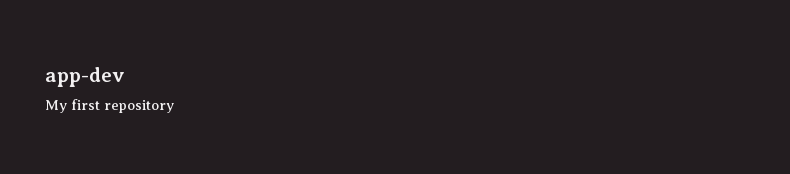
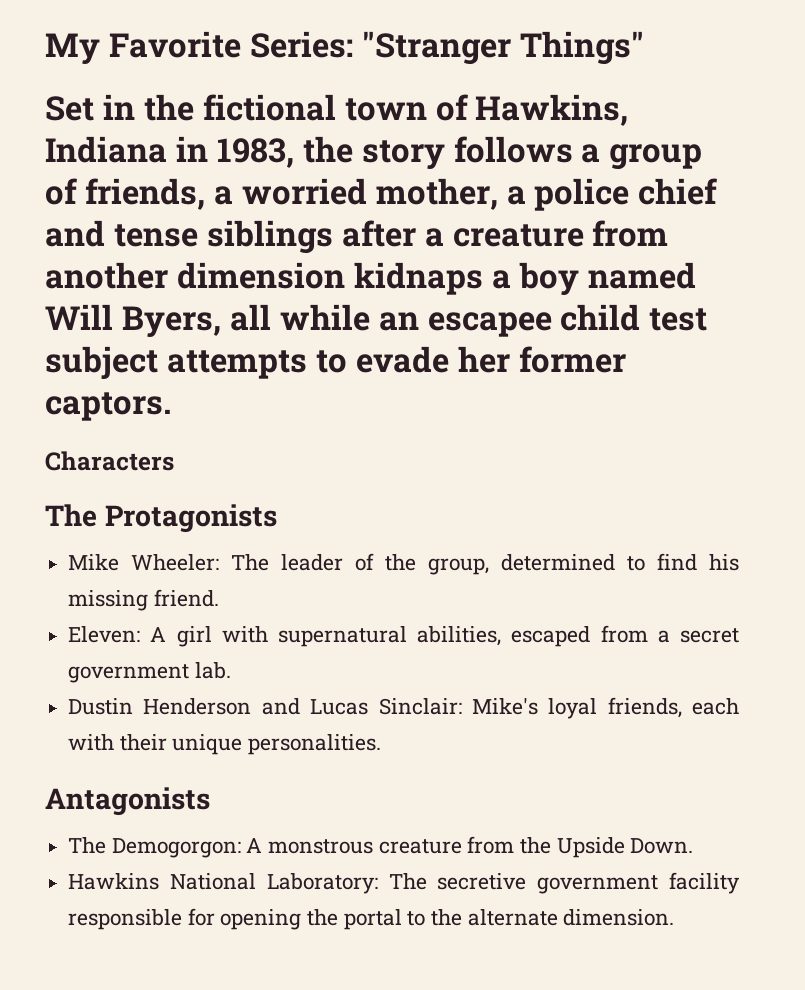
- app-dev
- My first repository
+ My Favorite Series: "Stranger Things"
+ Set in the fictional town of Hawkins, Indiana in 1983, the story follows a group of friends, a worried mother, a police chief and tense siblings after a creature from another dimension kidnaps a boy named Will Byers, all while an escapee child test subject attempts to evade her former captors.
+ Characters
+ The Protagonists
+ Mike Wheeler: The leader of the group, determined to find his missing friend.
+ Eleven: A girl with supernatural abilities, escaped from a secret government lab.
+ Dustin Henderson and Lucas Sinclair: Mike's loyal friends, each with their unique personalities.
+ Antagonists
+ The Demogorgon: A monstrous creature from the Upside Down.
+ Hawkins National Laboratory: The secretive government facility responsible for opening the portal to the alternate dimension.

